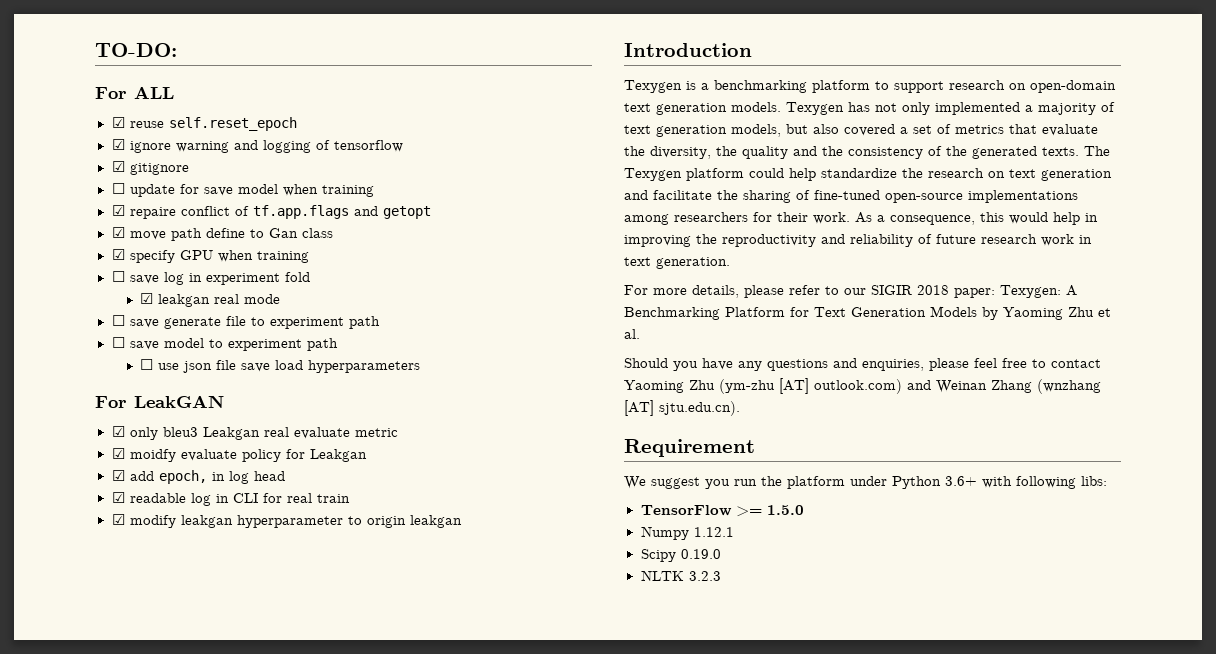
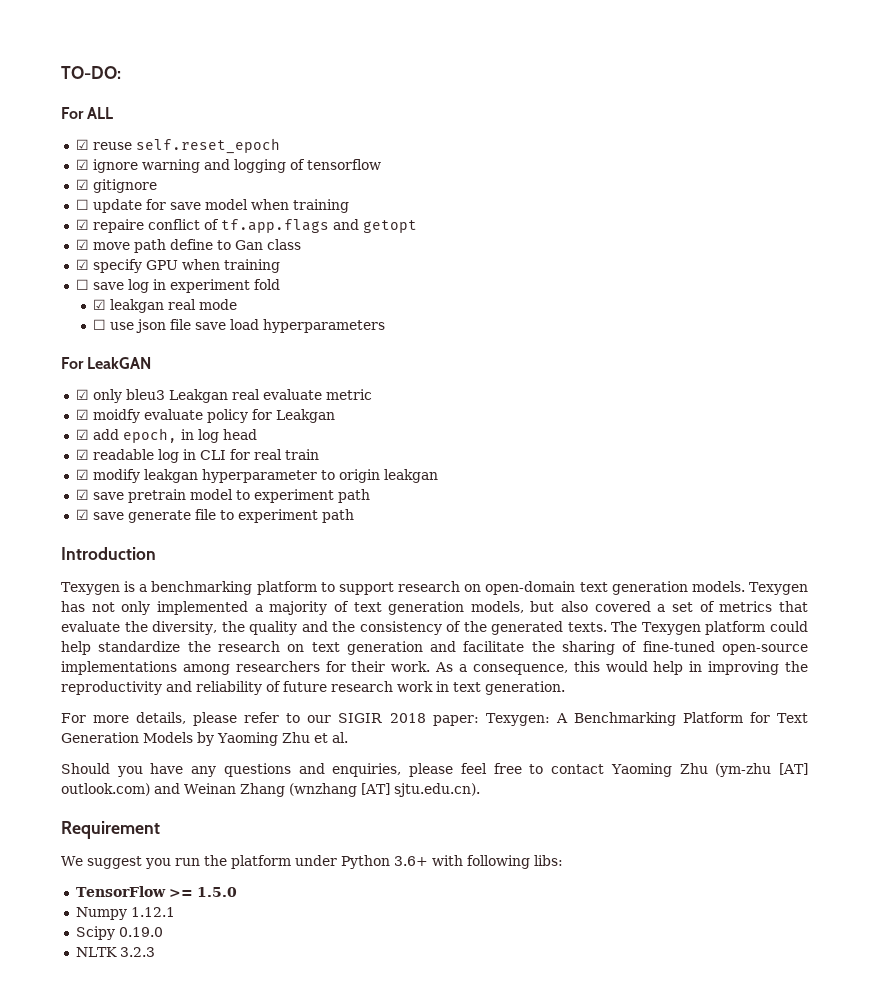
- ☐ save generate file to experiment path
- ☐ save model to experiment path
+ ☑ save pretrain model to experiment path
+ ☑ save generate file to experiment path

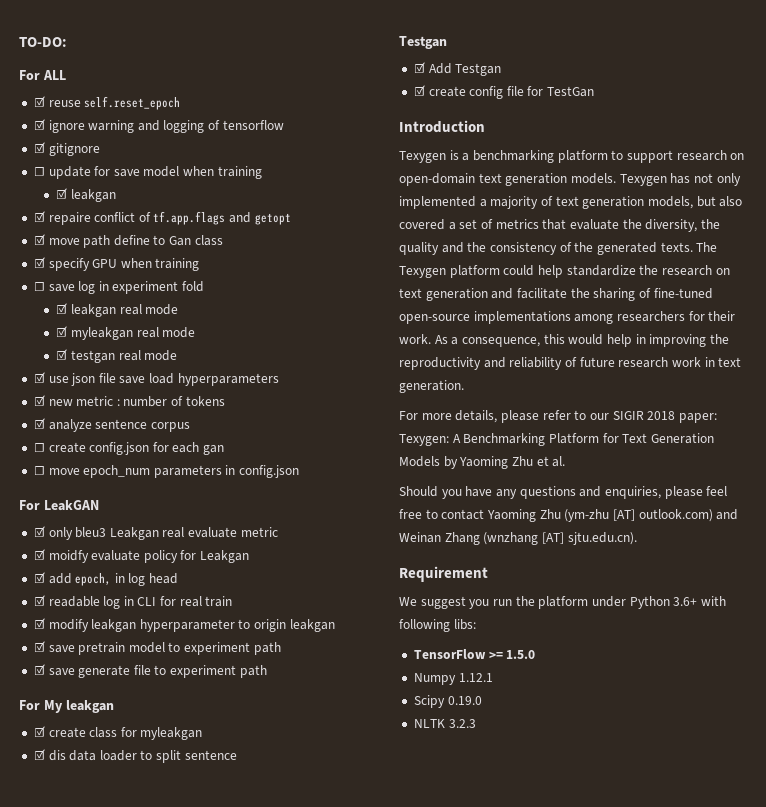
  ☐ update for save model when training
+ ☑ leakgan
- ☐ use json file save load hyperparameters
+ ☑ myleakgan real mode
+ ☑ testgan real mode
+ ☑ use json file save load hyperparameters
+ ☑ new metric : number of tokens
+ ☑ analyze sentence corpus
+ ☐ create config.json for each gan
+ ☐ move epoch_num parameters in config.json
+ For My leakgan
+ ☑ create class for myleakgan
+ ☑ dis data loader to split sentence
+ Testgan
+ ☑ Add Testgan
+ ☑ create config file for TestGan

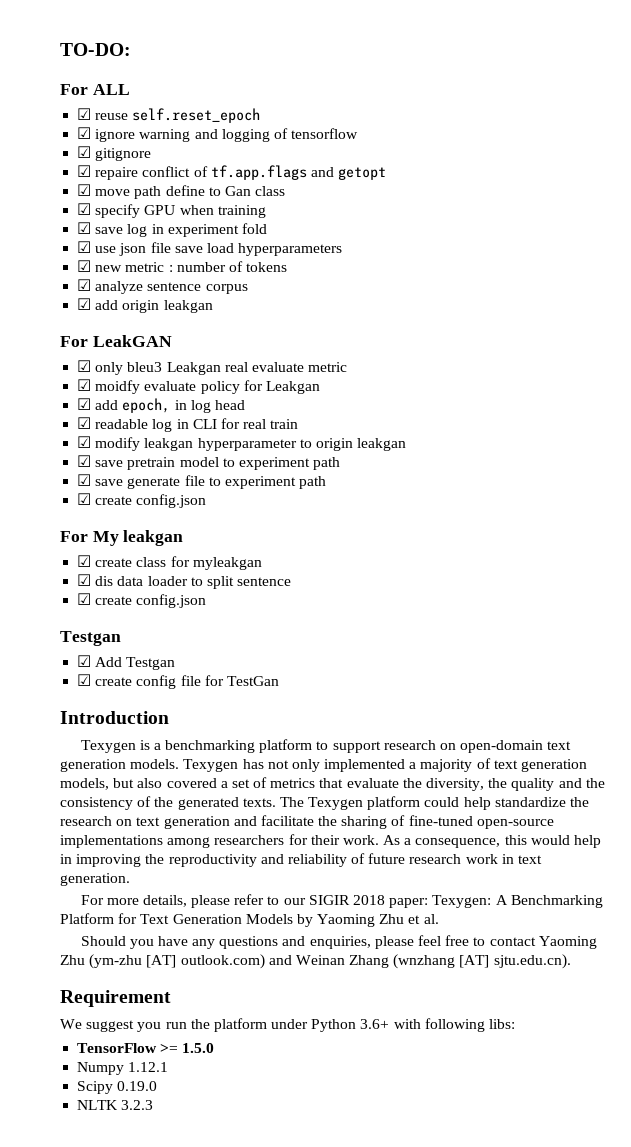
- ☐ update for save model when training
- ☑ leakgan
- ☐ save log in experiment fold
+ ☑ save log in experiment fold
- ☑ leakgan real mode
- ☑ myleakgan real mode
- ☑ testgan real mode
- ☐ create config.json for each gan
- ☐ move epoch_num parameters in config.json
+ ☑ add origin leakgan
  ☑ save generate file to experiment path
+ ☑ create config.json
  ☑ dis data loader to split sentence
+ ☑ create config.json

